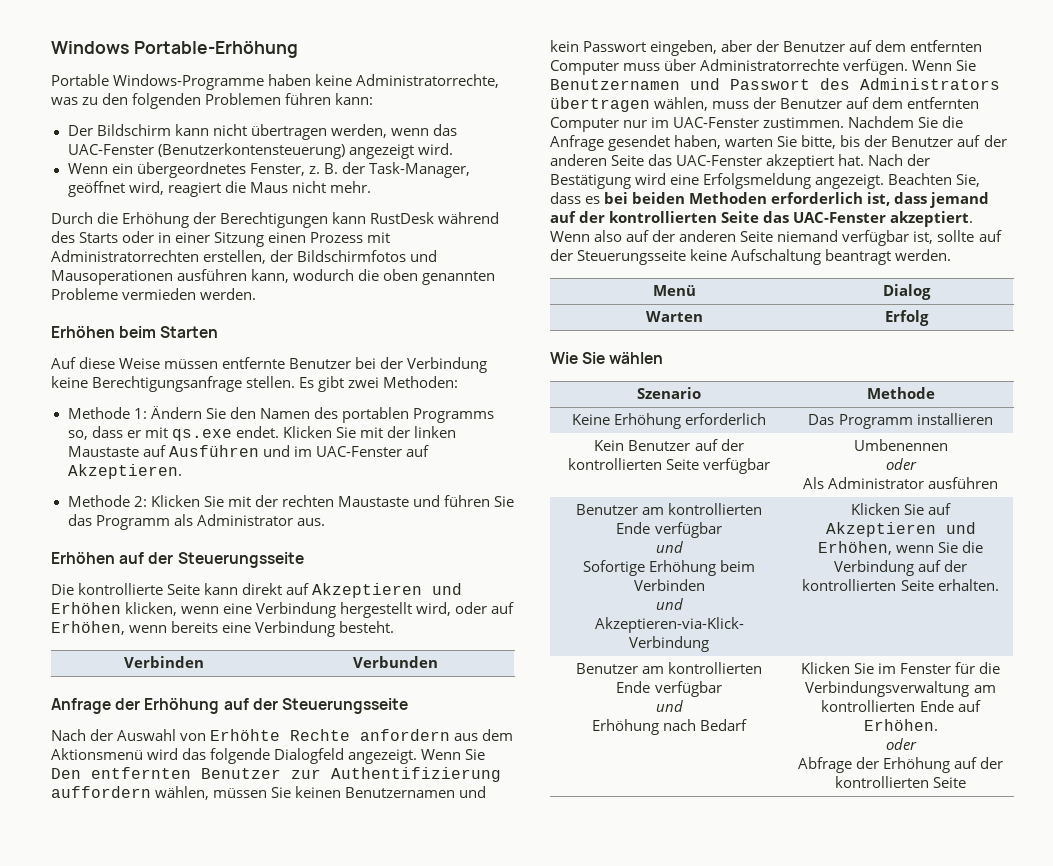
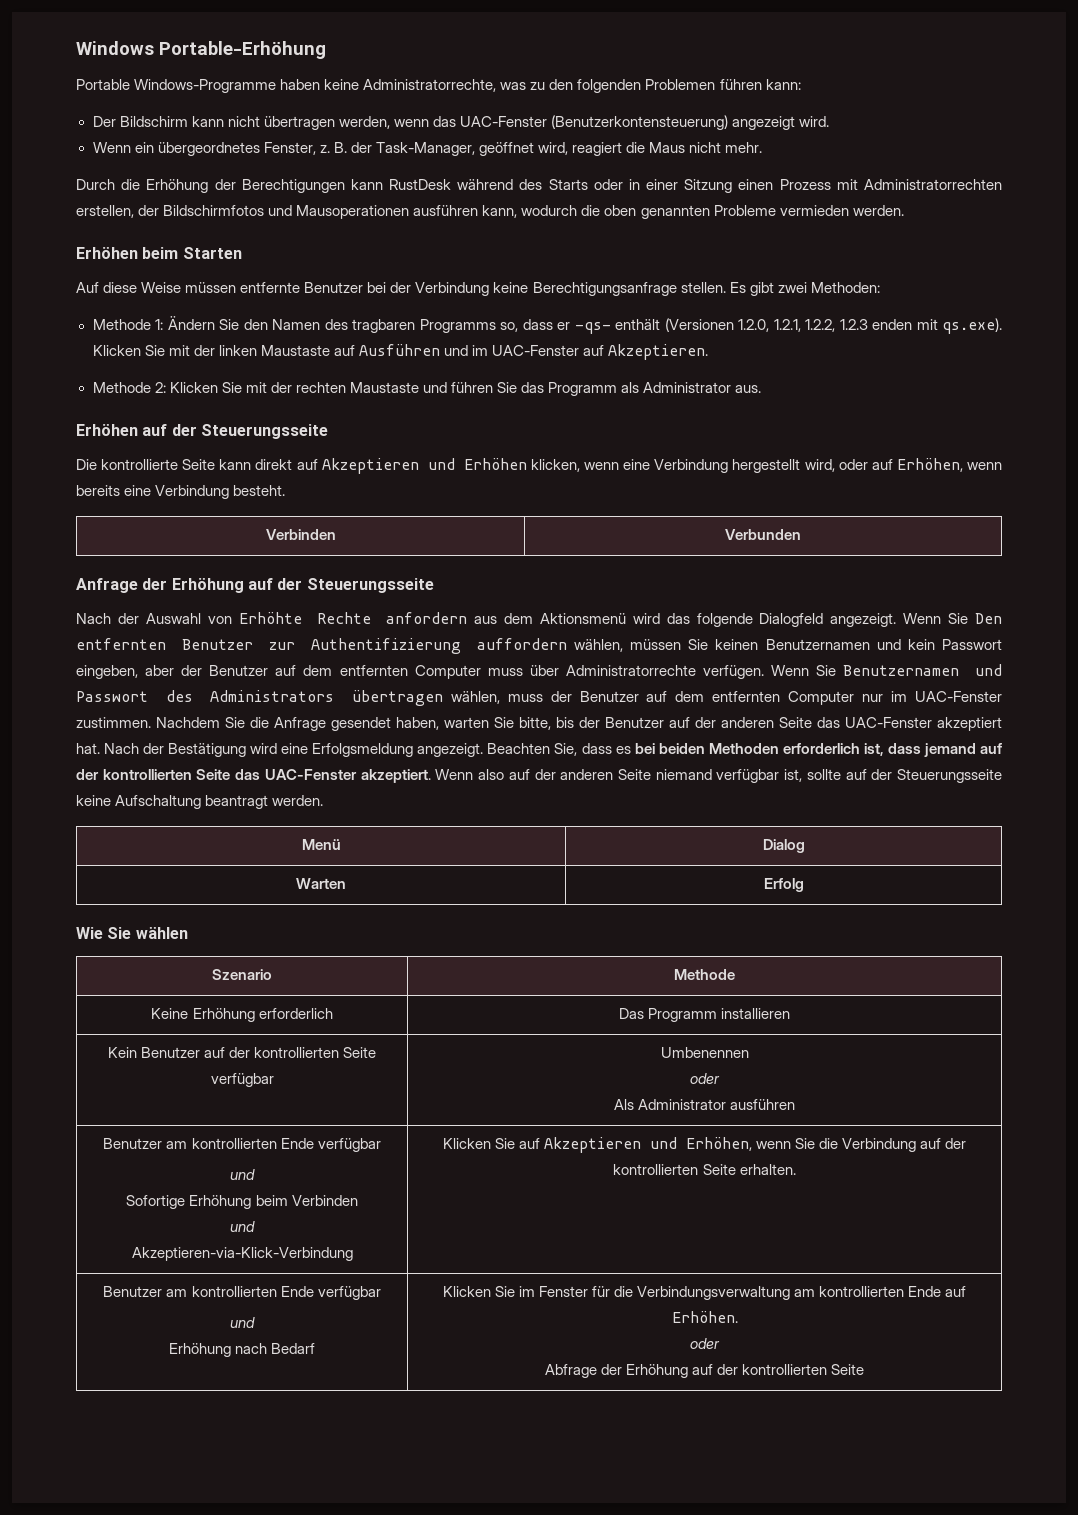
- Methode 1: Ändern Sie den Namen des portablen Programms so, dass er mit qs.exe endet. Klicken Sie mit der linken Maustaste auf Ausführen und im UAC-Fenster auf Akzeptieren.
+ Methode 1: Ändern Sie den Namen des tragbaren Programms so, dass er -qs- enthält (Versionen 1.2.0, 1.2.1, 1.2.2, 1.2.3 enden mit qs.exe). Klicken Sie mit der linken Maustaste auf Ausführen und im UAC-Fenster auf Akzeptieren.

